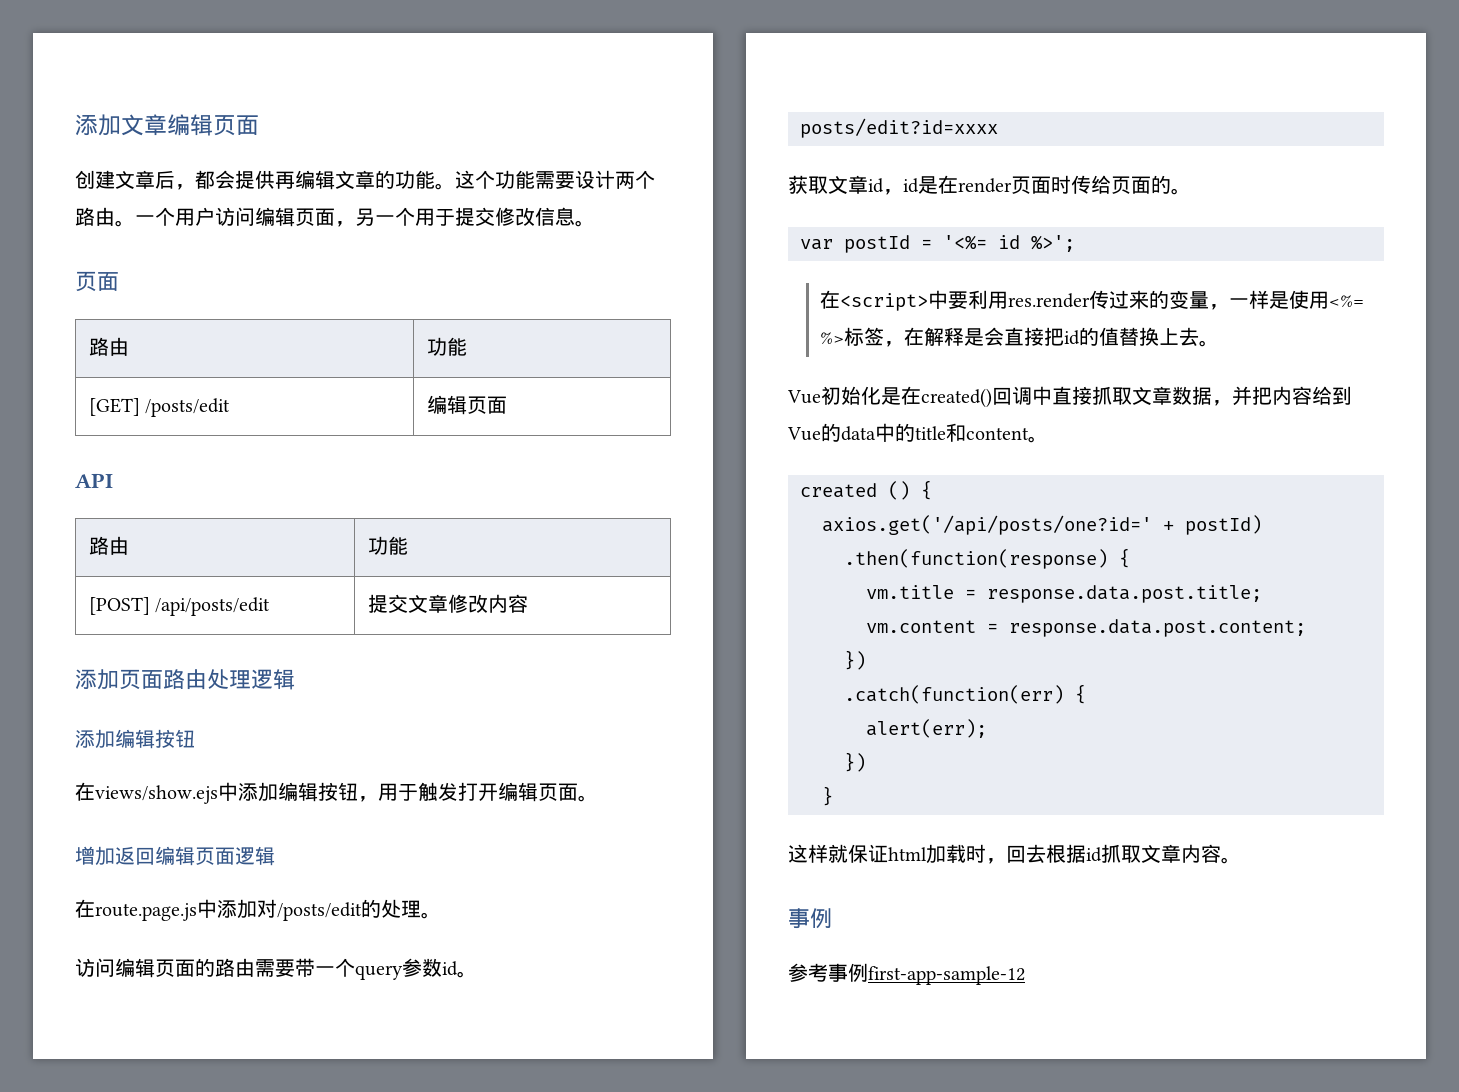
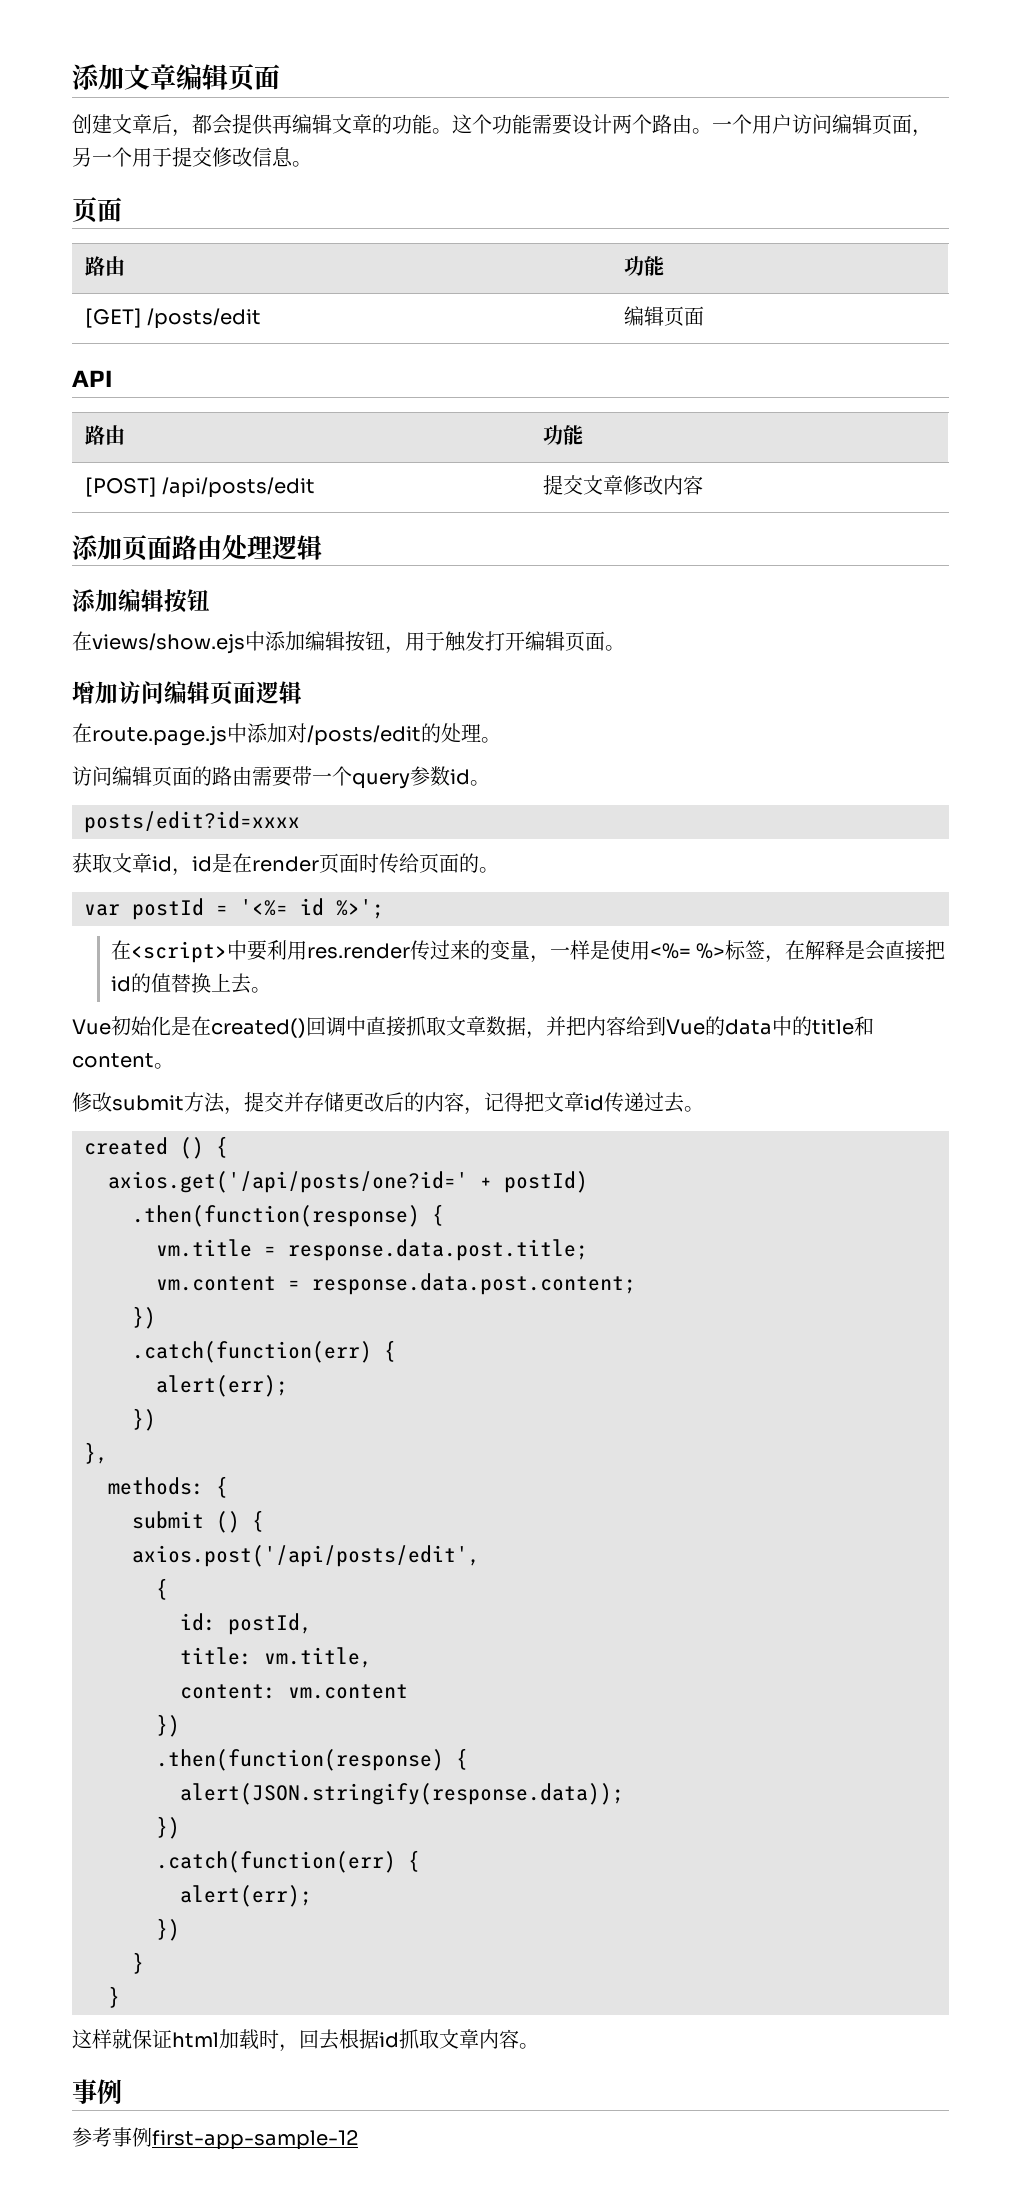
- 增加返回编辑页面逻辑
+ 增加访问编辑页面逻辑
+ 修改submit方法，提交并存储更改后的内容，记得把文章id传递过去。
+ },
+ methods: {
+ submit () {
+ axios.post('/api/posts/edit',
+ {
+ id: postId,
+ title: vm.title,
+ content: vm.content
+ })
+ .then(function(response) {
+ alert(JSON.stringify(response.data));
+ })
+ .catch(function(err) {
+ alert(err);
+ })
+ }

